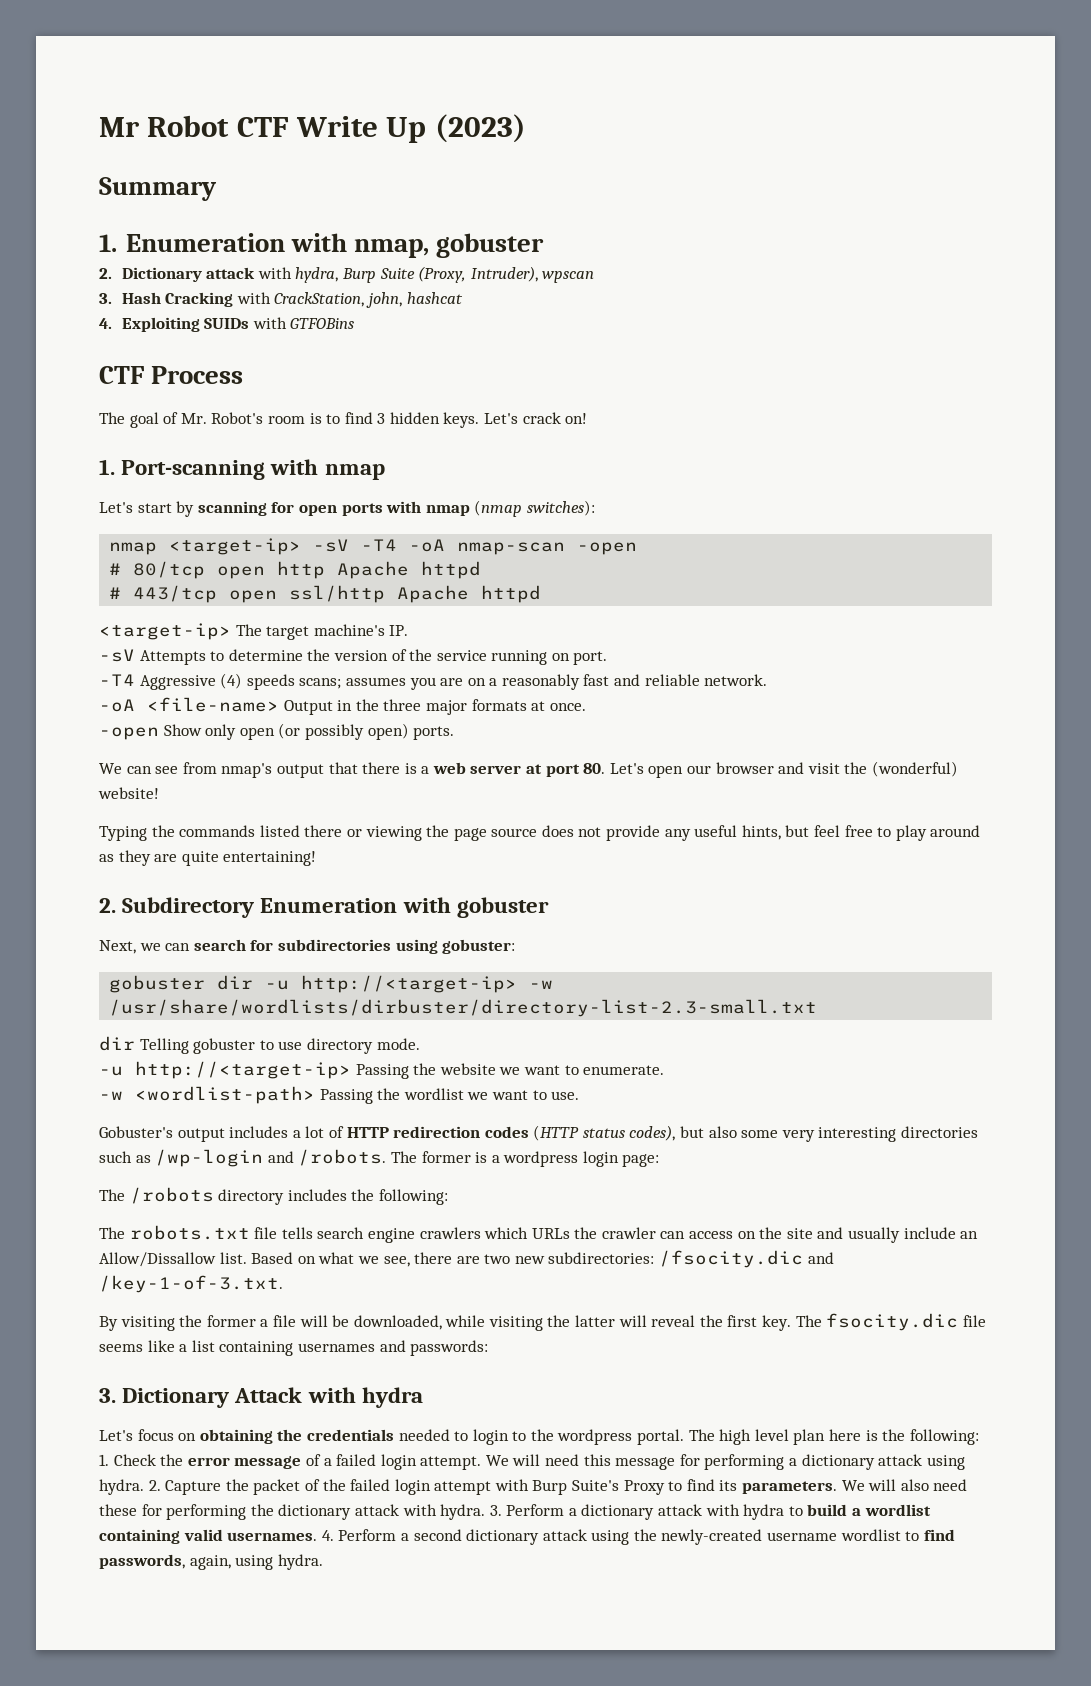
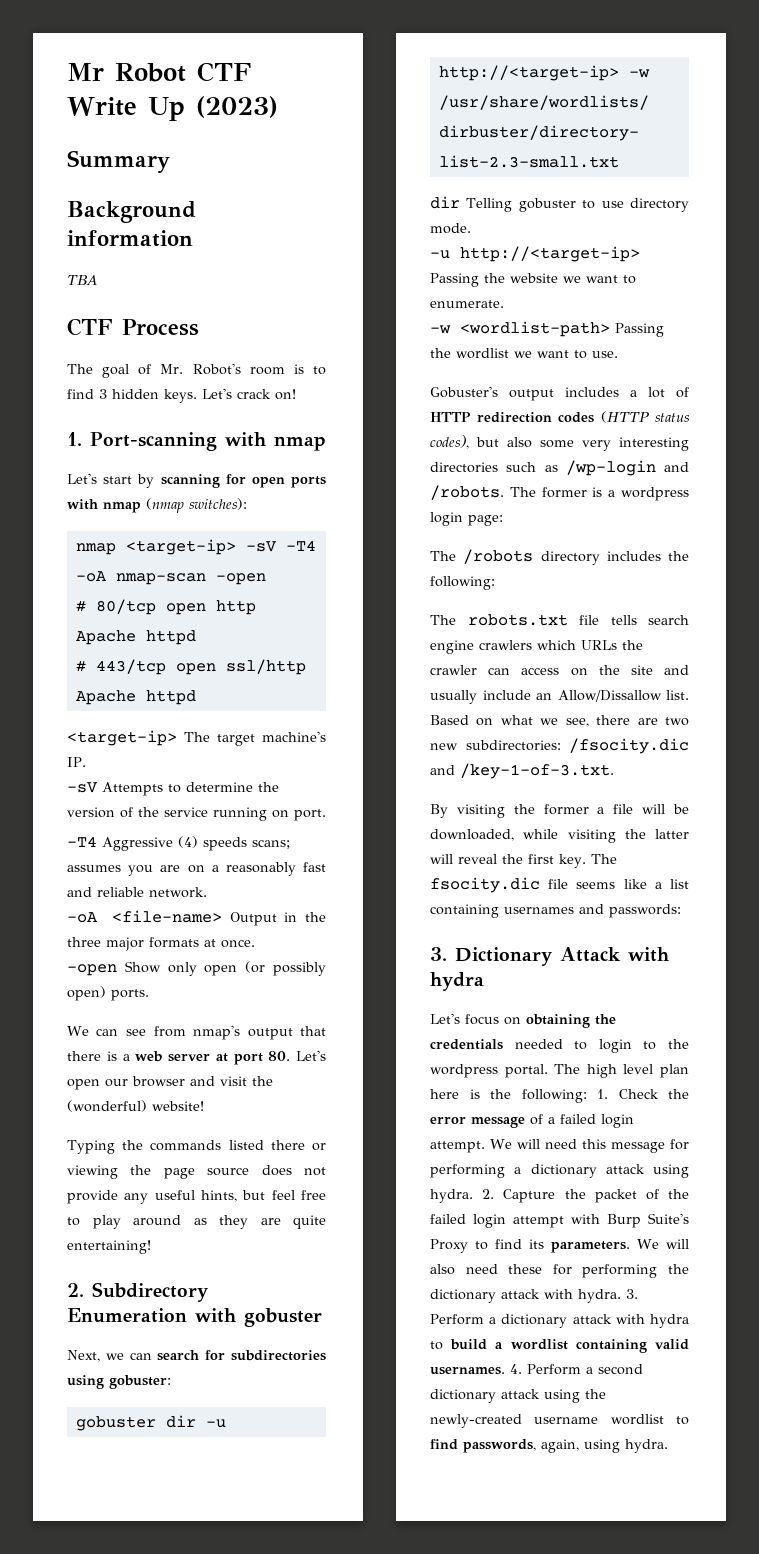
- 1. Enumeration with nmap, gobuster
- 2. Dictionary attack with hydra, Burp Suite (Proxy, Intruder), wpscan
- 3. Hash Cracking with CrackStation, john, hashcat
- 4. Exploiting SUIDs with GTFOBins
+ Background information
+ TBA

